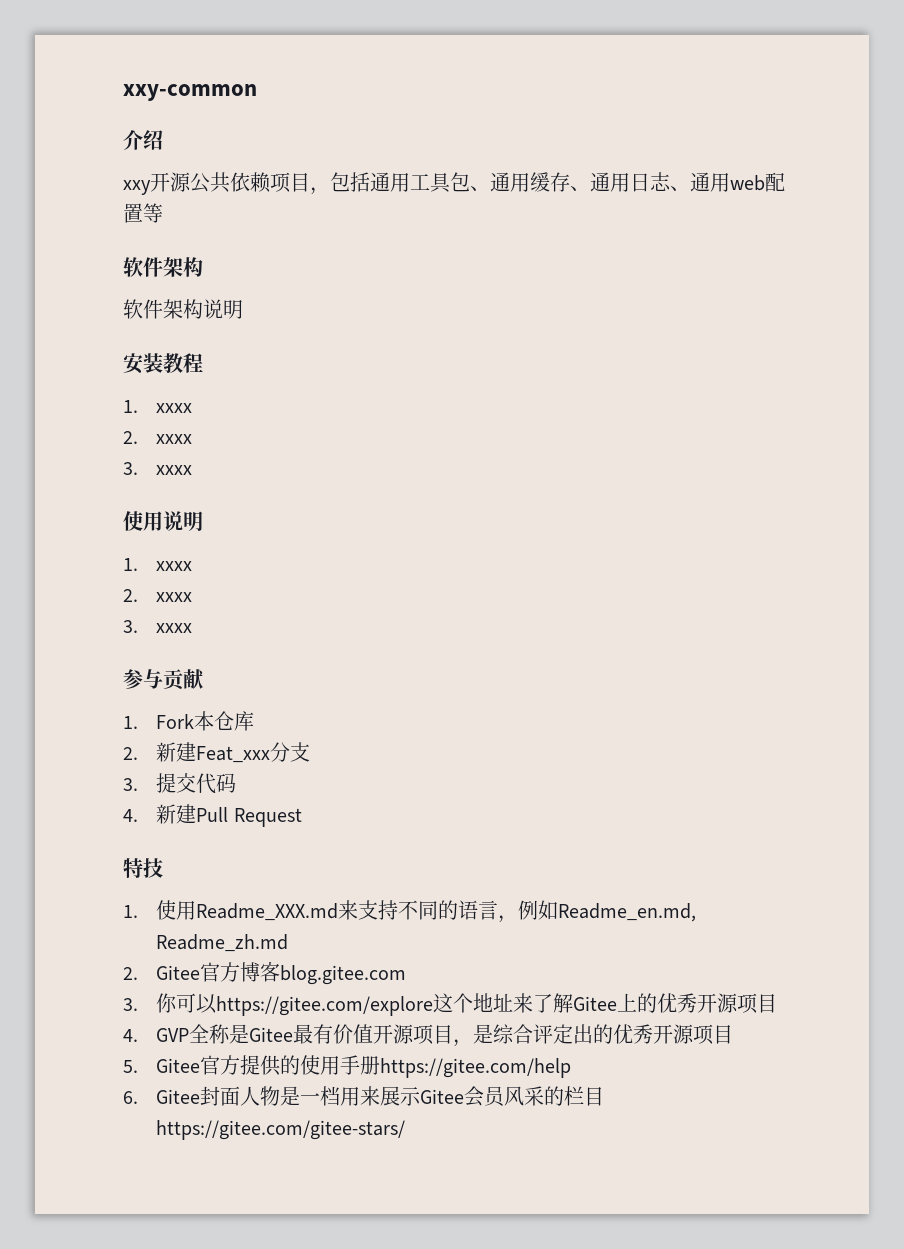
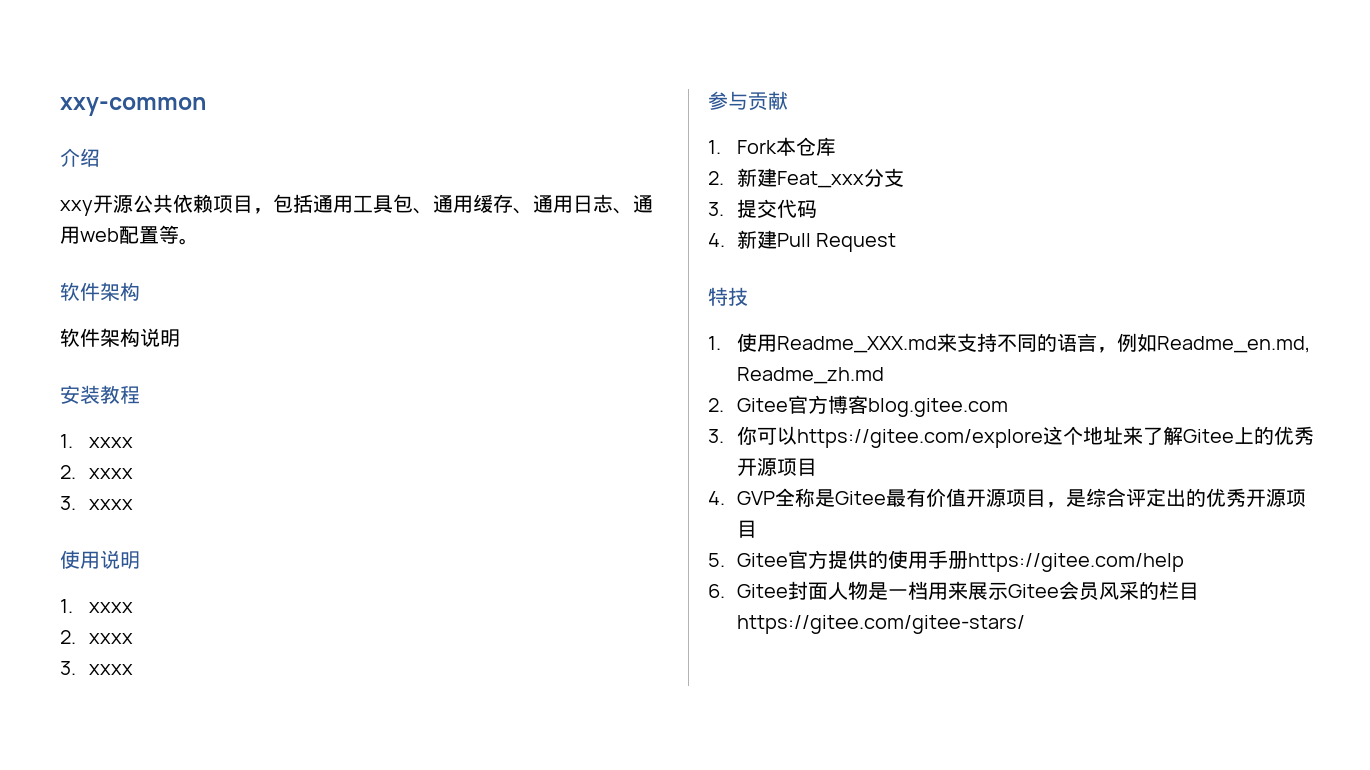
- xxy开源公共依赖项目，包括通用工具包、通用缓存、通用日志、通用web配置等
+ xxy开源公共依赖项目，包括通用工具包、通用缓存、通用日志、通用web配置等。

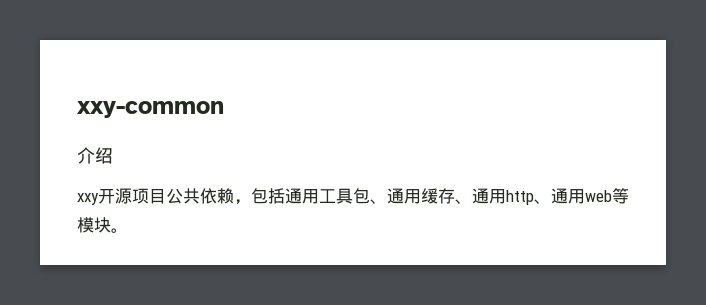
- xxy开源公共依赖项目，包括通用工具包、通用缓存、通用日志、通用web配置等。
- 软件架构
- 软件架构说明
- 安装教程
- 1. xxxx
- 2. xxxx
- 3. xxxx
- 使用说明
- 1. xxxx
- 2. xxxx
- 3. xxxx
- 参与贡献
- 1. Fork本仓库
- 2.新建Feat_xxx分支
- 3.提交代码
- 4.新建Pull Request
- 特技
- 1.使用Readme_XXX.md来支持不同的语言，例如Readme_en.md, Readme_zh.md
- 2. Gitee官方博客blog.gitee.com
- 3.你可以https://gitee.com/explore这个地址来了解Gitee上的优秀开源项目
- 4. GVP全称是Gitee最有价值开源项目，是综合评定出的优秀开源项目
- 5. Gitee官方提供的使用手册https://gitee.com/help
- 6. Gitee封面人物是一档用来展示Gitee会员风采的栏目https://gitee.com/gitee-stars/
+ xxy开源项目公共依赖，包括通用工具包、通用缓存、通用http、通用web等模块。

